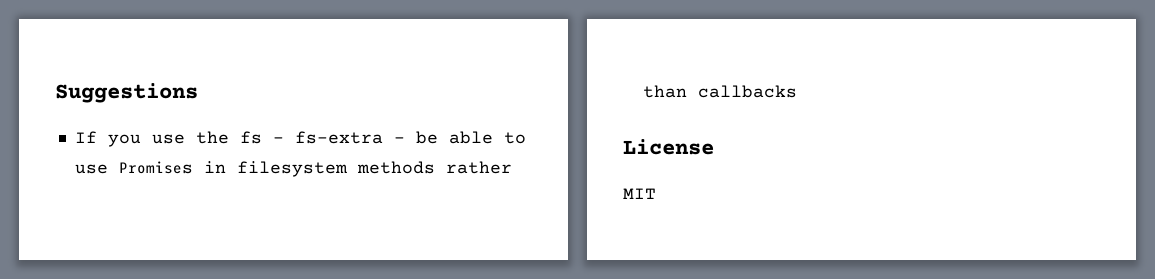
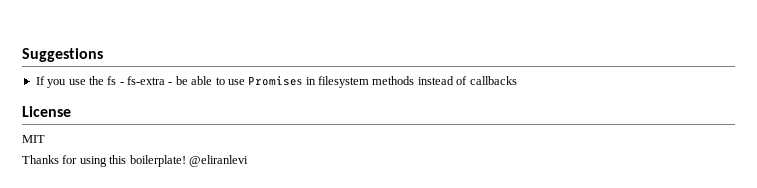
- If you use the fs - fs-extra - be able to use Promises in filesystem methods rather than callbacks
+ If you use the fs - fs-extra - be able to use Promises in filesystem methods instead of callbacks
+ Thanks for using this boilerplate! @eliranlevi

